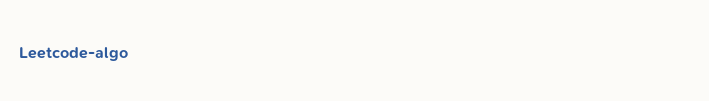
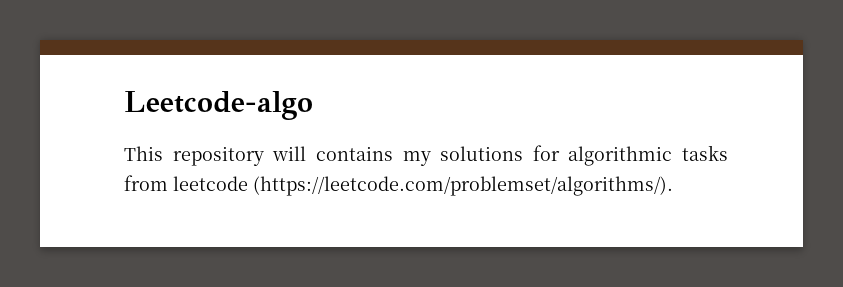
+ This repository will contains my solutions for algorithmic tasks from leetcode (https://leetcode.com/problemset/algorithms/).

